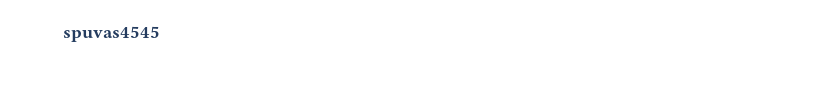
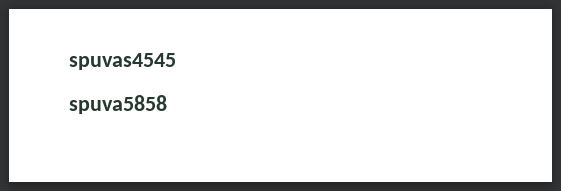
+ spuva5858

